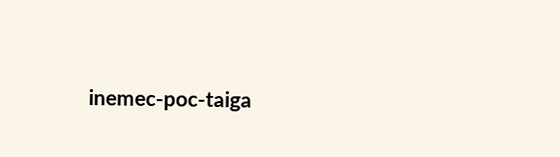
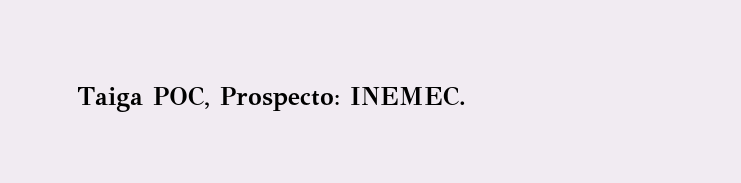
- inemec-poc-taiga
+ Taiga POC, Prospecto: INEMEC.

